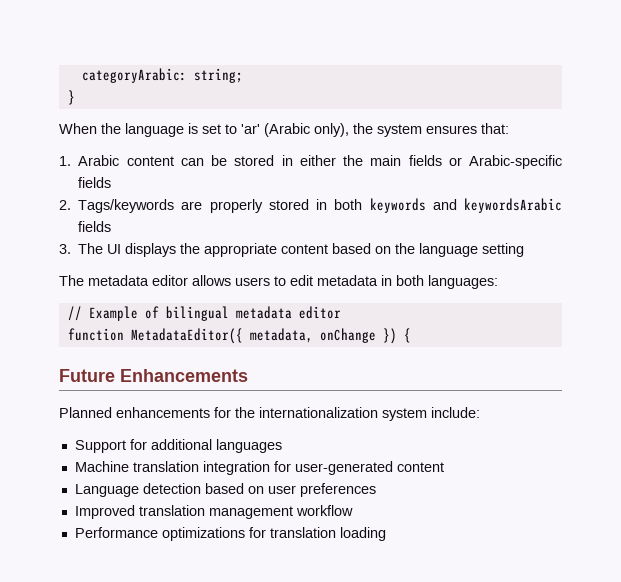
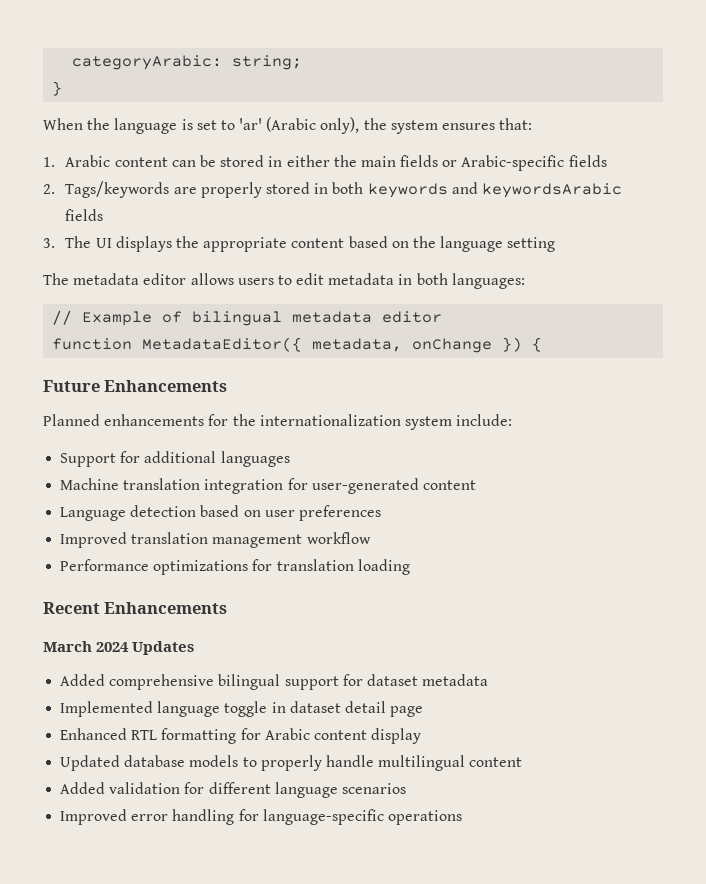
+ Recent Enhancements
+ March 2024 Updates
+ Added comprehensive bilingual support for dataset metadata
+ Implemented language toggle in dataset detail page
+ Enhanced RTL formatting for Arabic content display
+ Updated database models to properly handle multilingual content
+ Added validation for different language scenarios
+ Improved error handling for language-specific operations

